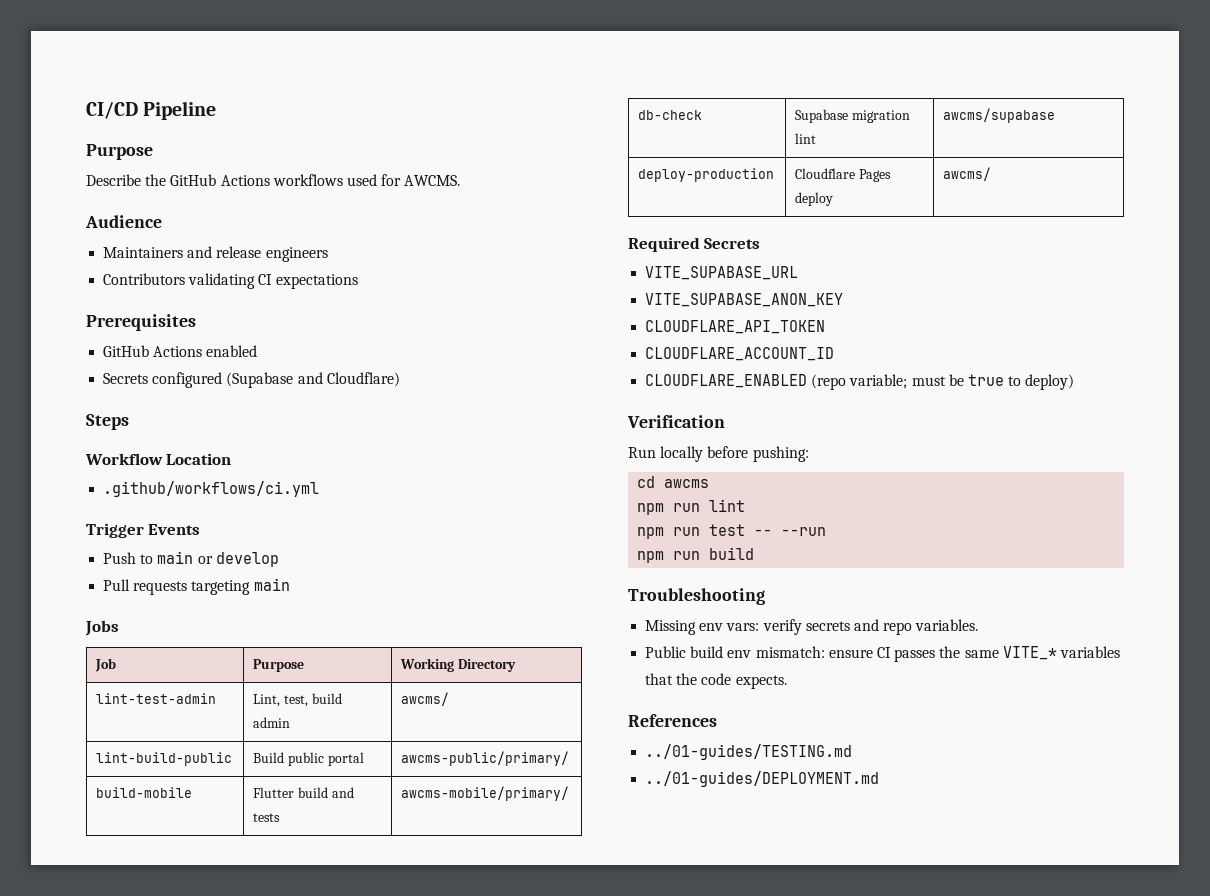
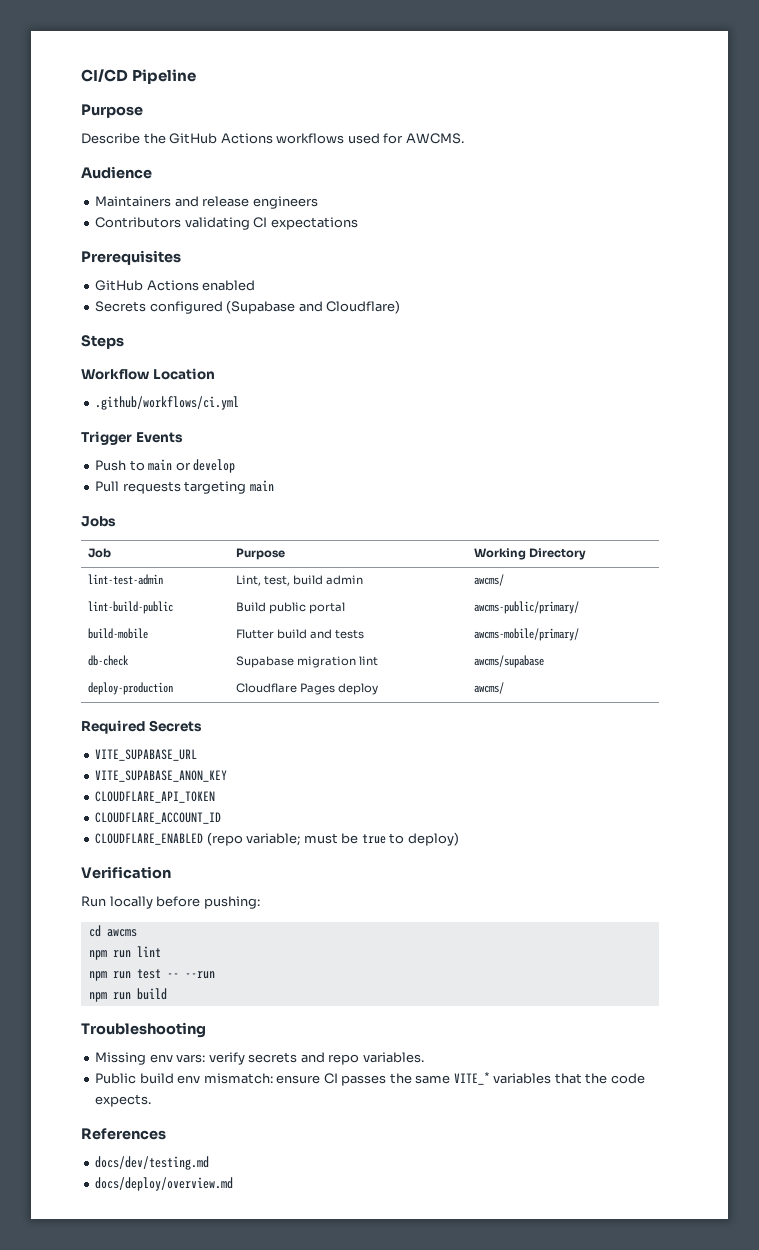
- ../01-guides/TESTING.md
- ../01-guides/DEPLOYMENT.md
+ docs/dev/testing.md
+ docs/deploy/overview.md

